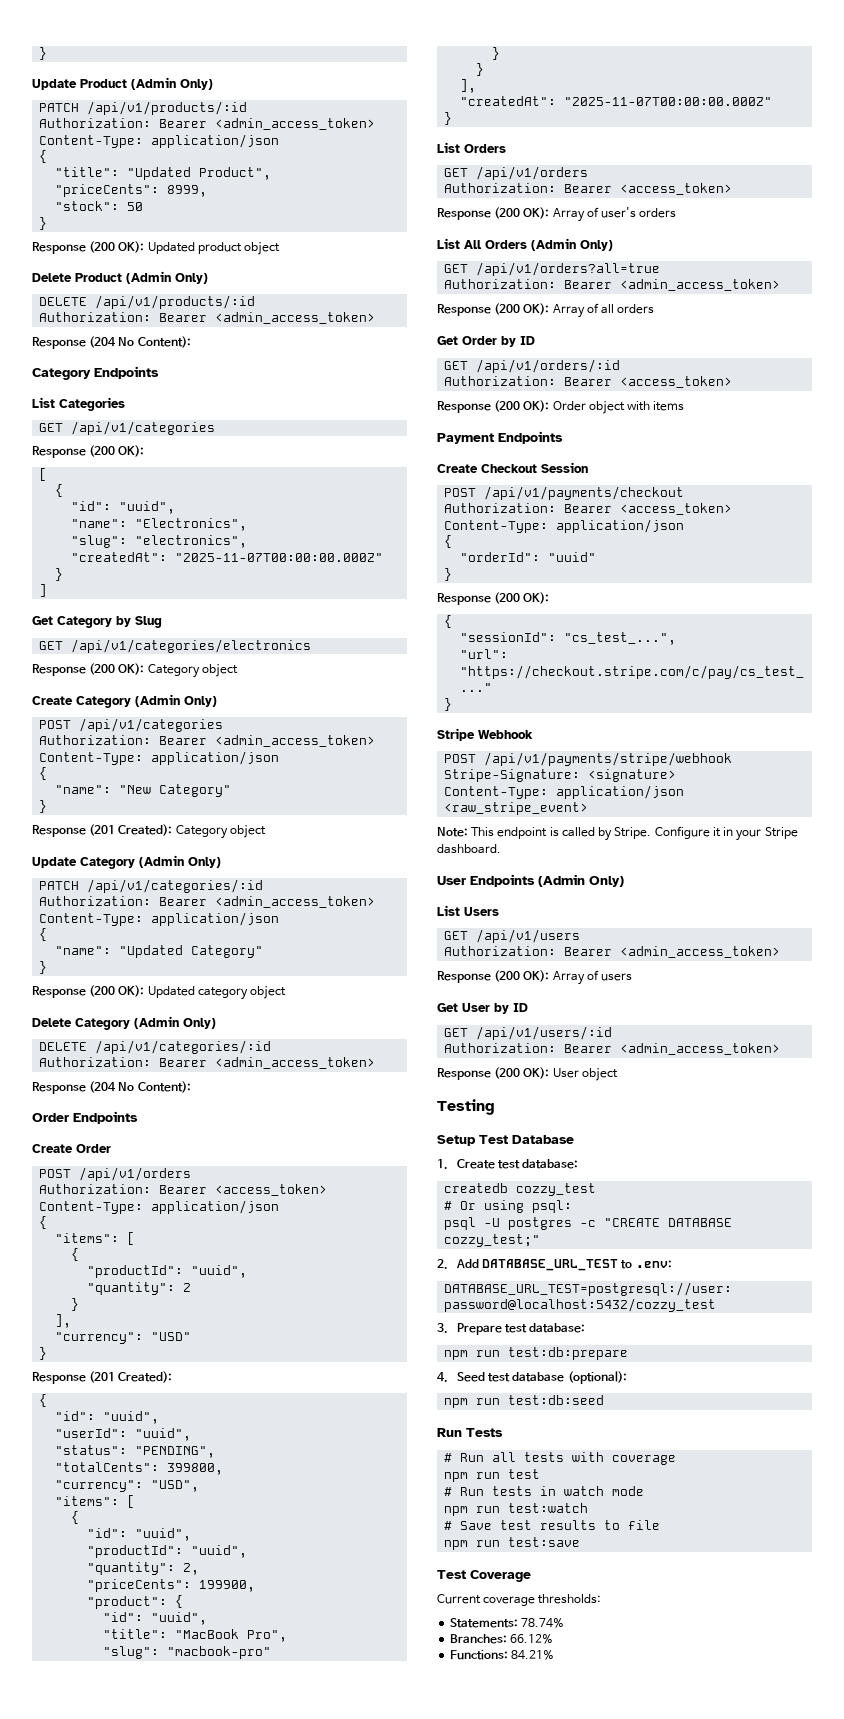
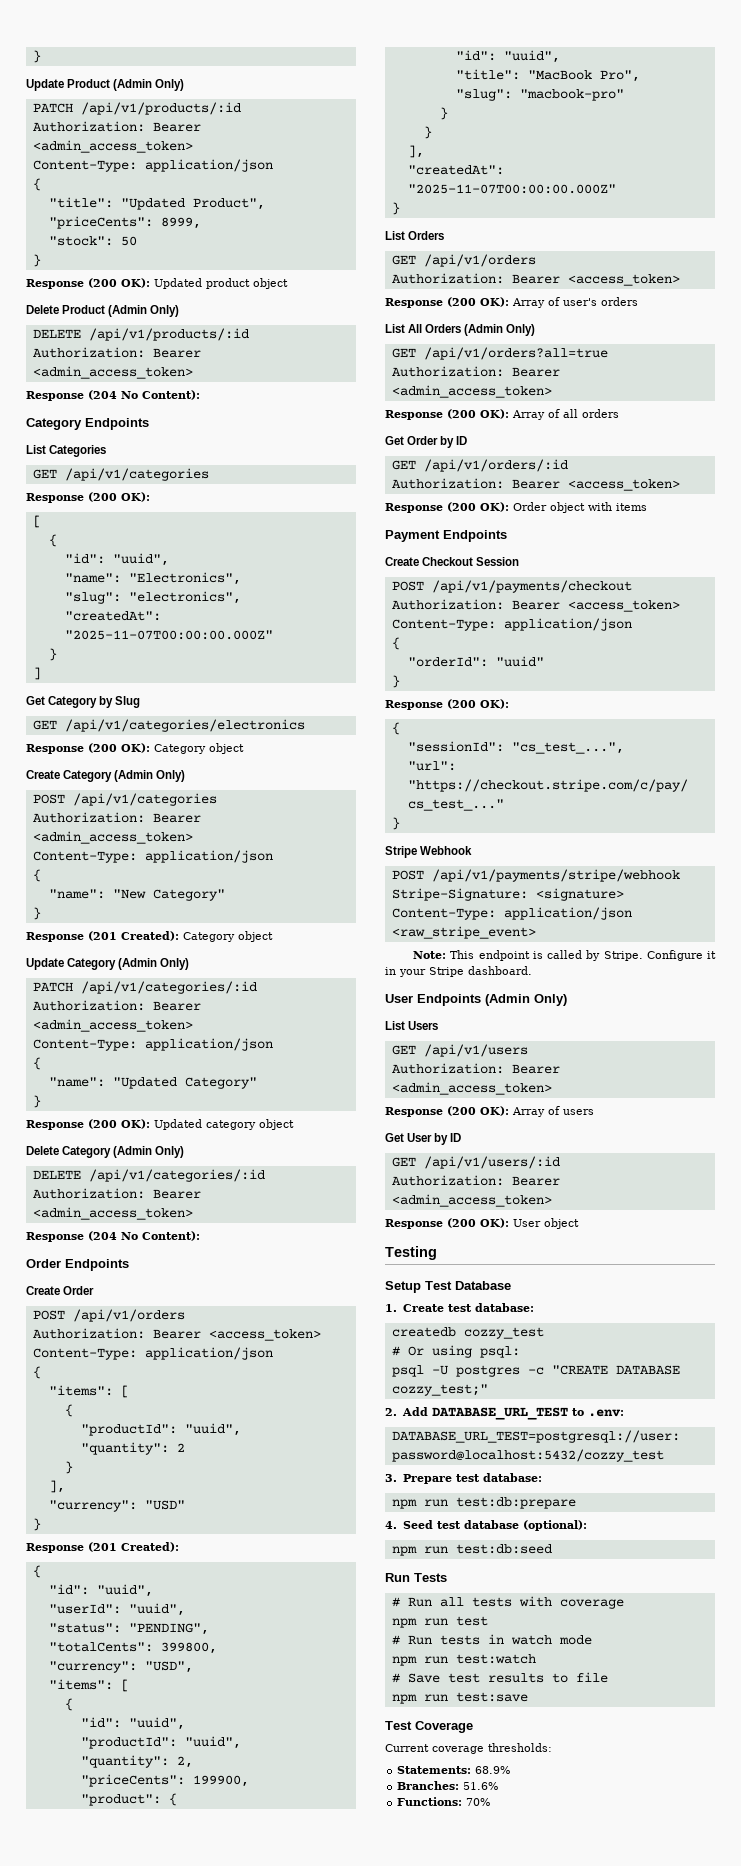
- Statements: 78.74%
+ Statements: 68.9%
- Branches: 66.12%
+ Branches: 51.6%
- Functions: 84.21%
+ Functions: 70%

